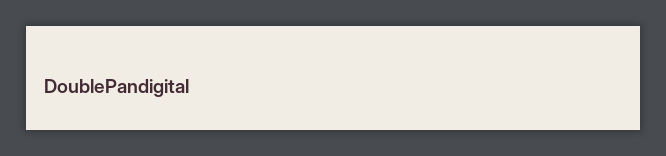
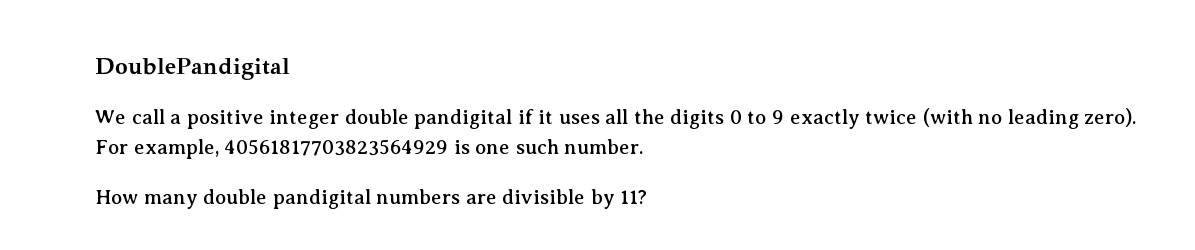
+ We call a positive integer double pandigital if it uses all the digits 0 to 9 exactly twice (with no leading zero). For example, 40561817703823564929 is one such number.
+ How many double pandigital numbers are divisible by 11?

